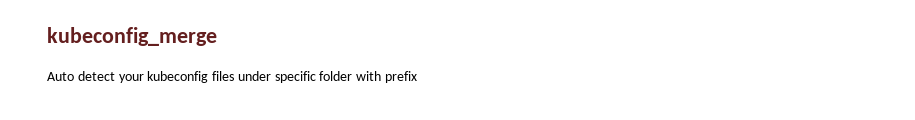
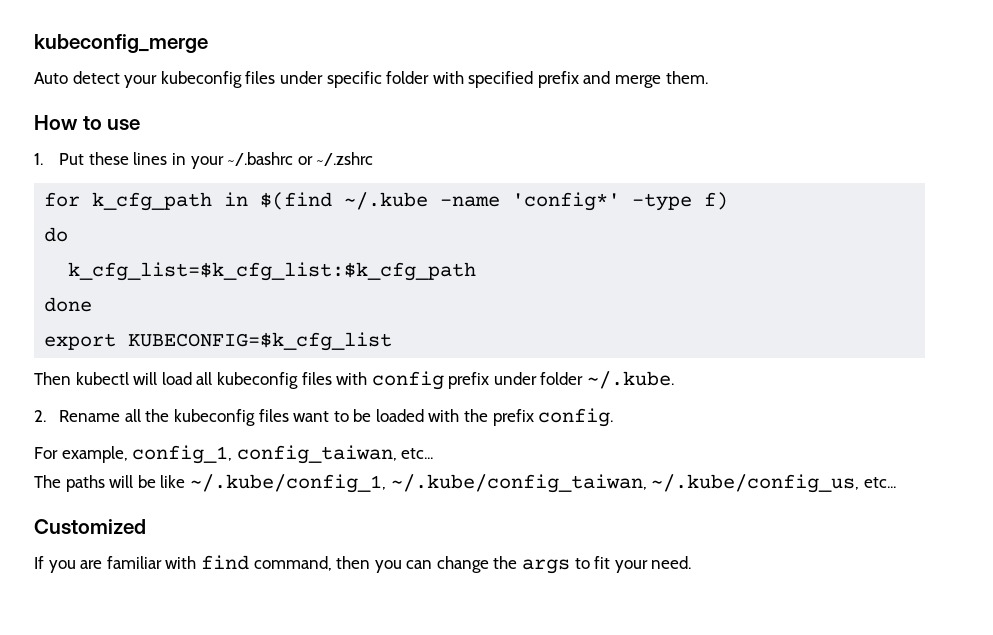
- Auto detect your kubeconfig files under specific folder with prefix
+ Auto detect your kubeconfig files under specific folder with specified prefix and merge them.
+ How to use
+ 1. Put these lines in your ~/.bashrc or ~/.zshrc
+ for k_cfg_path in $(find ~/.kube -name 'config*' -type f)
+ do
+ k_cfg_list=$k_cfg_list:$k_cfg_path
+ done
+ export KUBECONFIG=$k_cfg_list
+ Then kubectl will load all kubeconfig files with config prefix under folder ~/.kube.
+ 2. Rename all the kubeconfig files want to be loaded with the prefix config.
+ For example, config_1, config_taiwan, etc...
+ The paths will be like ~/.kube/config_1, ~/.kube/config_taiwan, ~/.kube/config_us, etc...
+ Customized
+ If you are familiar with find command, then you can change the args to fit your need.

